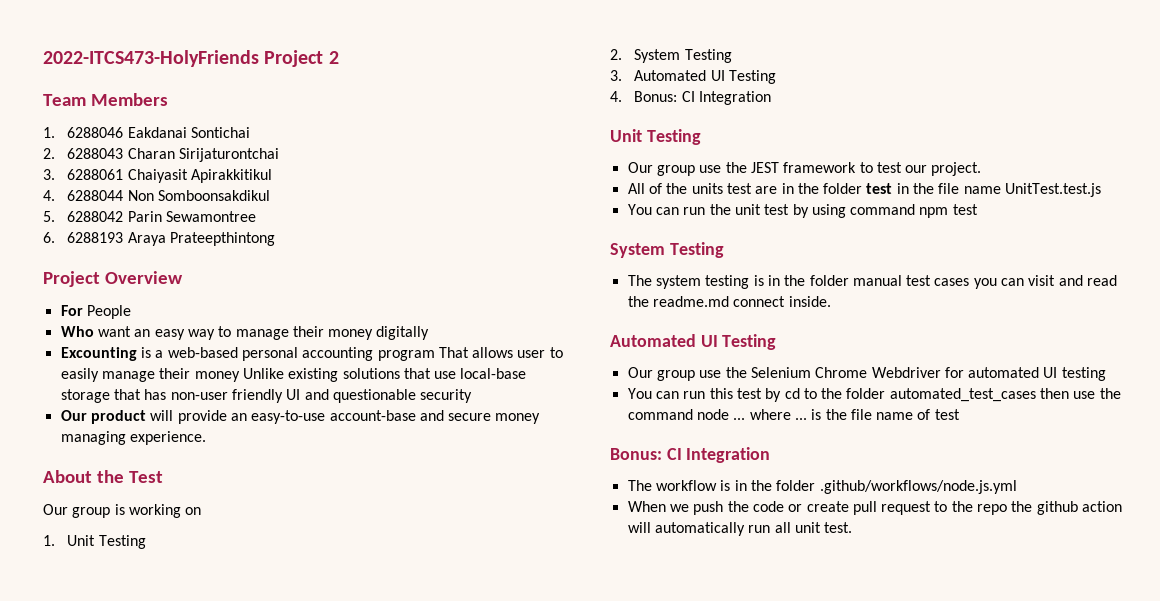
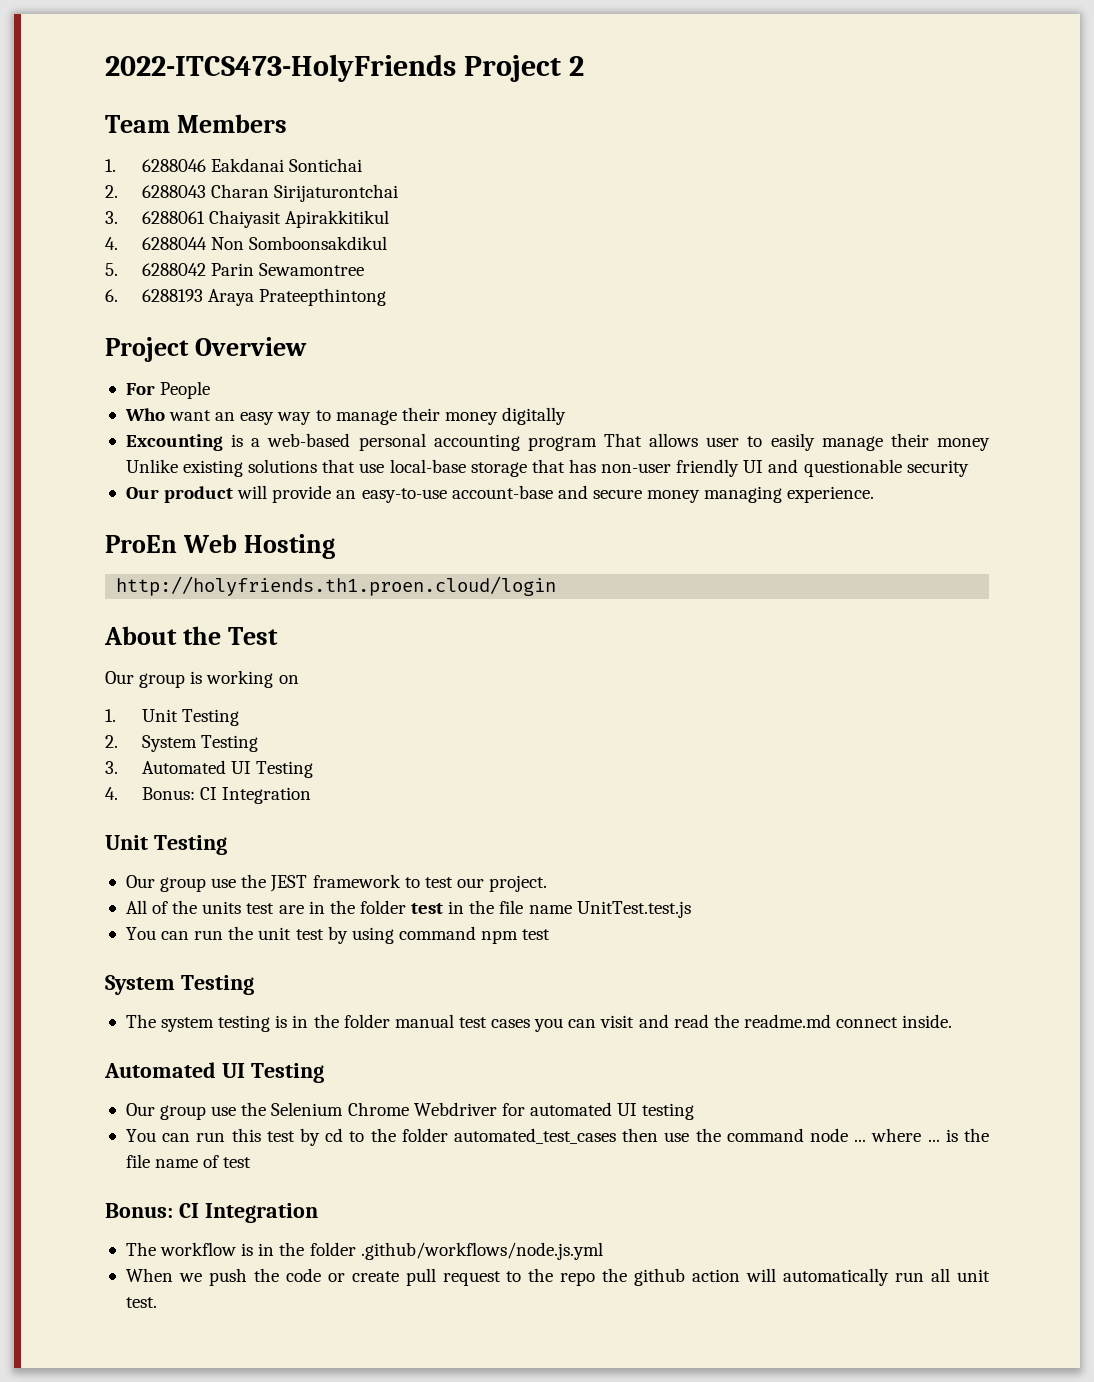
+ ProEn Web Hosting
+ http://holyfriends.th1.proen.cloud/login

